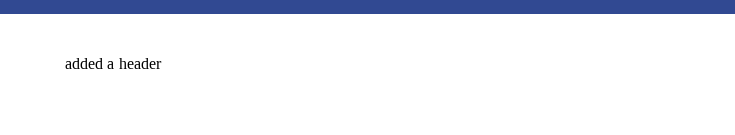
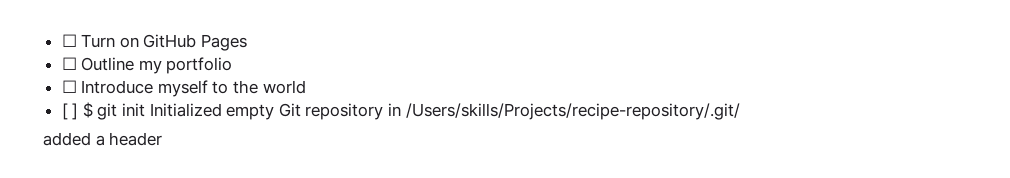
+ ☐ Turn on GitHub Pages
+ ☐ Outline my portfolio
+ ☐ Introduce myself to the world
+ [ ] $ git init Initialized empty Git repository in /Users/skills/Projects/recipe-repository/.git/

